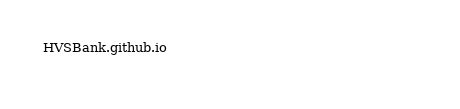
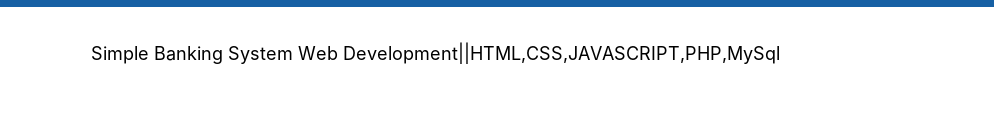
- HVSBank.github.io
+ Simple Banking System Web Development||HTML,CSS,JAVASCRIPT,PHP,MySql

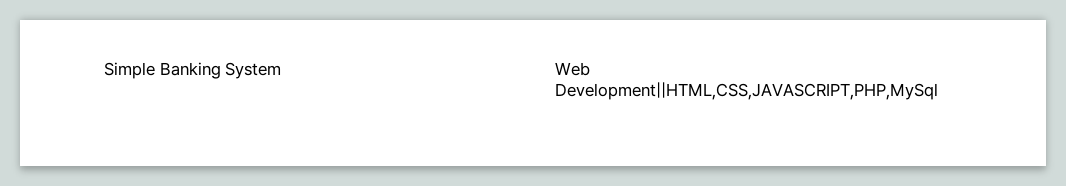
- Simple Banking System Web Development||HTML,CSS,JAVASCRIPT,PHP,MySql
+ Simple Banking System
+ Web Development||HTML,CSS,JAVASCRIPT,PHP,MySql

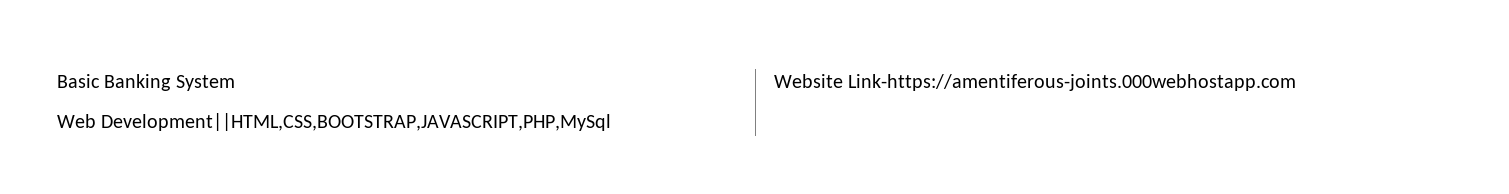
- Simple Banking System
+ Basic Banking System
- Web Development||HTML,CSS,JAVASCRIPT,PHP,MySql
+ Web Development||HTML,CSS,BOOTSTRAP,JAVASCRIPT,PHP,MySql
+ Website Link-https://amentiferous-joints.000webhostapp.com

